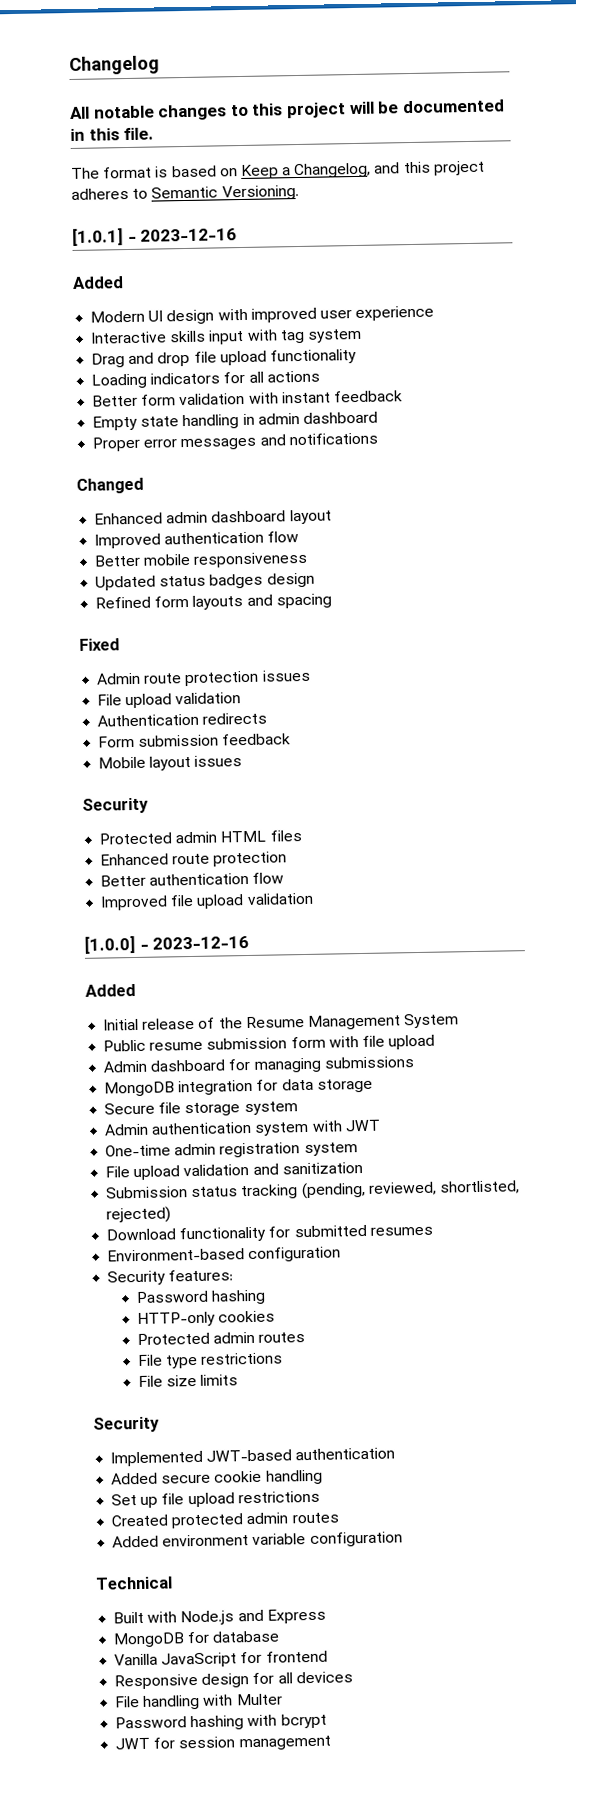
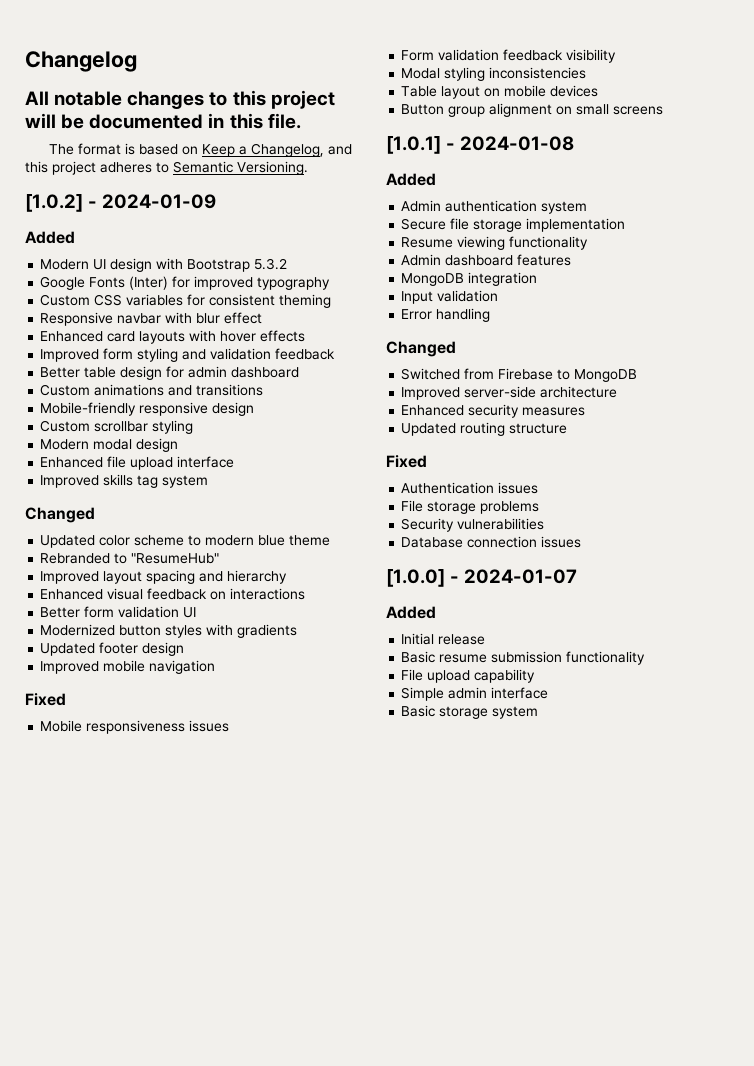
- [1.0.1] - 2023-12-16
+ [1.0.2] - 2024-01-09
- Modern UI design with improved user experience
- Interactive skills input with tag system
- Drag and drop file upload functionality
- Loading indicators for all actions
- Better form validation with instant feedback
- Empty state handling in admin dashboard
- Proper error messages and notifications
+ Modern UI design with Bootstrap 5.3.2
+ Google Fonts (Inter) for improved typography
+ Custom CSS variables for consistent theming
+ Responsive navbar with blur effect
+ Enhanced card layouts with hover effects
+ Improved form styling and validation feedback
+ Better table design for admin dashboard
+ Custom animations and transitions
+ Mobile-friendly responsive design
+ Custom scrollbar styling
+ Modern modal design
+ Enhanced file upload interface
+ Improved skills tag system
  Changed
- Enhanced admin dashboard layout
- Improved authentication flow
- Better mobile responsiveness
- Updated status badges design
- Refined form layouts and spacing
+ Updated color scheme to modern blue theme
+ Rebranded to "ResumeHub"
+ Improved layout spacing and hierarchy
+ Enhanced visual feedback on interactions
+ Better form validation UI
+ Modernized button styles with gradients
+ Updated footer design
+ Improved mobile navigation
  Fixed
- Admin route protection issues
- File upload validation
- Authentication redirects
- Form submission feedback
- Mobile layout issues
- Security
- Protected admin HTML files
- Enhanced route protection
- Better authentication flow
- Improved file upload validation
+ Mobile responsiveness issues
+ Form validation feedback visibility
+ Modal styling inconsistencies
+ Table layout on mobile devices
+ Button group alignment on small screens
+ [1.0.1] - 2024-01-08
+ Added
+ Admin authentication system
+ Secure file storage implementation
+ Resume viewing functionality
+ Admin dashboard features
+ MongoDB integration
+ Input validation
+ Error handling
+ Changed
+ Switched from Firebase to MongoDB
+ Improved server-side architecture
+ Enhanced security measures
+ Updated routing structure
+ Fixed
+ Authentication issues
+ File storage problems
+ Security vulnerabilities
+ Database connection issues
- [1.0.0] - 2023-12-16
+ [1.0.0] - 2024-01-07
- Initial release of the Resume Management System
- Public resume submission form with file upload
- Admin dashboard for managing submissions
- MongoDB integration for data storage
- Secure file storage system
- Admin authentication system with JWT
- One-time admin registration system
- File upload validation and sanitization
- Submission status tracking (pending, reviewed, shortlisted, rejected)
- Download functionality for submitted resumes
- Environment-based configuration
- Security features:
- Password hashing
- HTTP-only cookies
- Protected admin routes
- File type restrictions
- File size limits
- Security
- Implemented JWT-based authentication
- Added secure cookie handling
- Set up file upload restrictions
- Created protected admin routes
- Added environment variable configuration
- Technical
- Built with Node.js and Express
- MongoDB for database
- Vanilla JavaScript for frontend
- Responsive design for all devices
- File handling with Multer
- Password hashing with bcrypt
- JWT for session management
+ Initial release
+ Basic resume submission functionality
+ File upload capability
+ Simple admin interface
+ Basic storage system

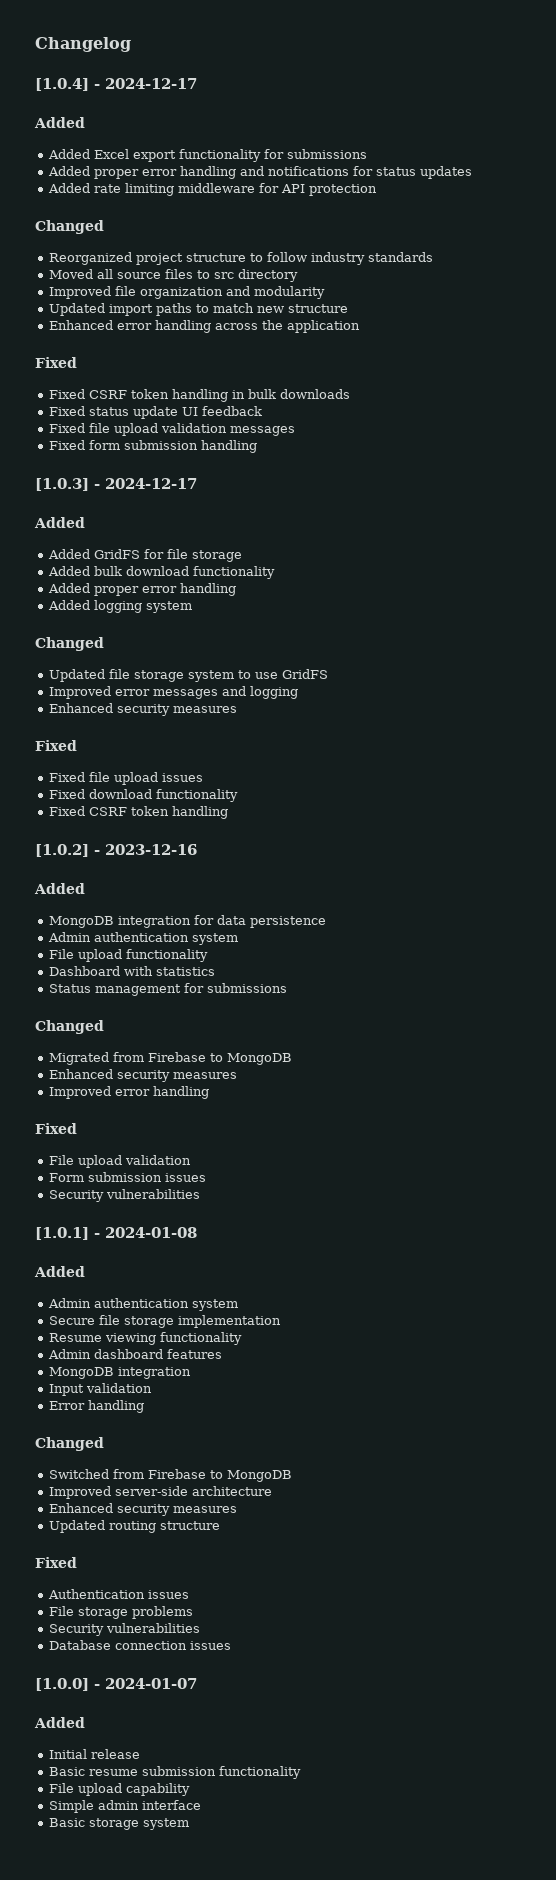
- All notable changes to this project will be documented in this file.
- The format is based on Keep a Changelog, and this project adheres to Semantic Versioning.
- [1.0.2] - 2024-01-09
+ [1.0.4] - 2024-12-17
  Added
- Modern UI design with Bootstrap 5.3.2
- Google Fonts (Inter) for improved typography
- Custom CSS variables for consistent theming
- Responsive navbar with blur effect
- Enhanced card layouts with hover effects
- Improved form styling and validation feedback
- Better table design for admin dashboard
- Custom animations and transitions
- Mobile-friendly responsive design
- Custom scrollbar styling
- Modern modal design
- Enhanced file upload interface
- Improved skills tag system
+ Added Excel export functionality for submissions
+ Added proper error handling and notifications for status updates
+ Added rate limiting middleware for API protection
  Changed
- Updated color scheme to modern blue theme
- Rebranded to "ResumeHub"
- Improved layout spacing and hierarchy
- Enhanced visual feedback on interactions
- Better form validation UI
- Modernized button styles with gradients
- Updated footer design
- Improved mobile navigation
+ Reorganized project structure to follow industry standards
+ Moved all source files to src directory
+ Improved file organization and modularity
+ Updated import paths to match new structure
+ Enhanced error handling across the application
  Fixed
- Mobile responsiveness issues
- Form validation feedback visibility
- Modal styling inconsistencies
- Table layout on mobile devices
- Button group alignment on small screens
+ Fixed CSRF token handling in bulk downloads
+ Fixed status update UI feedback
+ Fixed file upload validation messages
+ Fixed form submission handling
+ [1.0.3] - 2024-12-17
+ Added
+ Added GridFS for file storage
+ Added bulk download functionality
+ Added proper error handling
+ Added logging system
+ Changed
+ Updated file storage system to use GridFS
+ Improved error messages and logging
+ Enhanced security measures
+ Fixed
+ Fixed file upload issues
+ Fixed download functionality
+ Fixed CSRF token handling
+ [1.0.2] - 2023-12-16
+ Added
+ MongoDB integration for data persistence
+ Admin authentication system
+ File upload functionality
+ Dashboard with statistics
+ Status management for submissions
+ Changed
+ Migrated from Firebase to MongoDB
+ Enhanced security measures
+ Improved error handling
+ Fixed
+ File upload validation
+ Form submission issues
+ Security vulnerabilities

